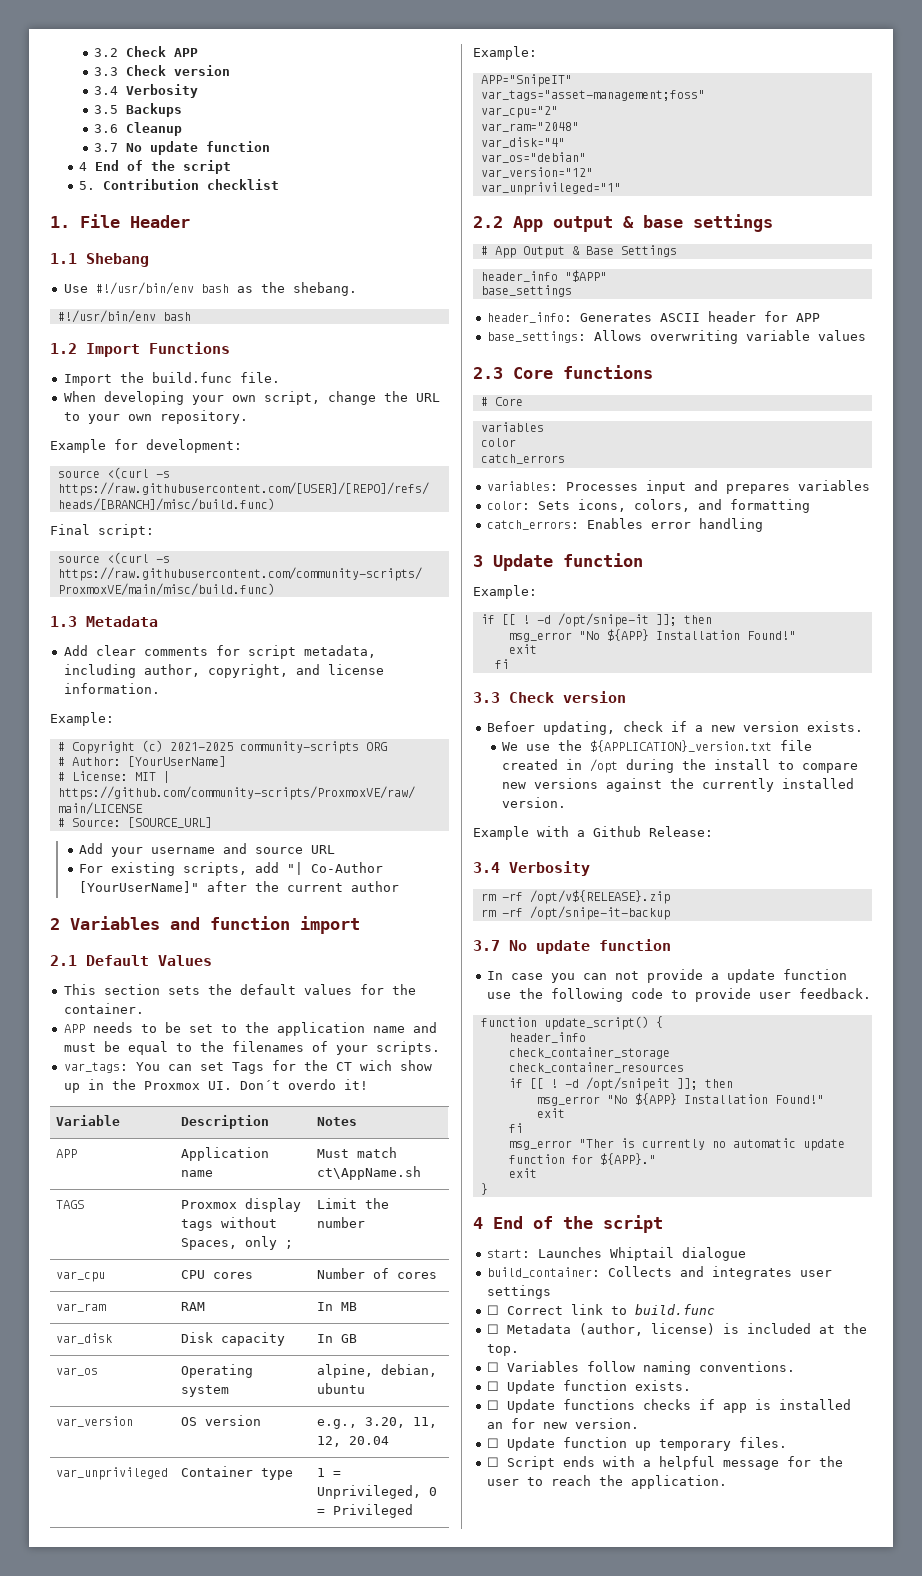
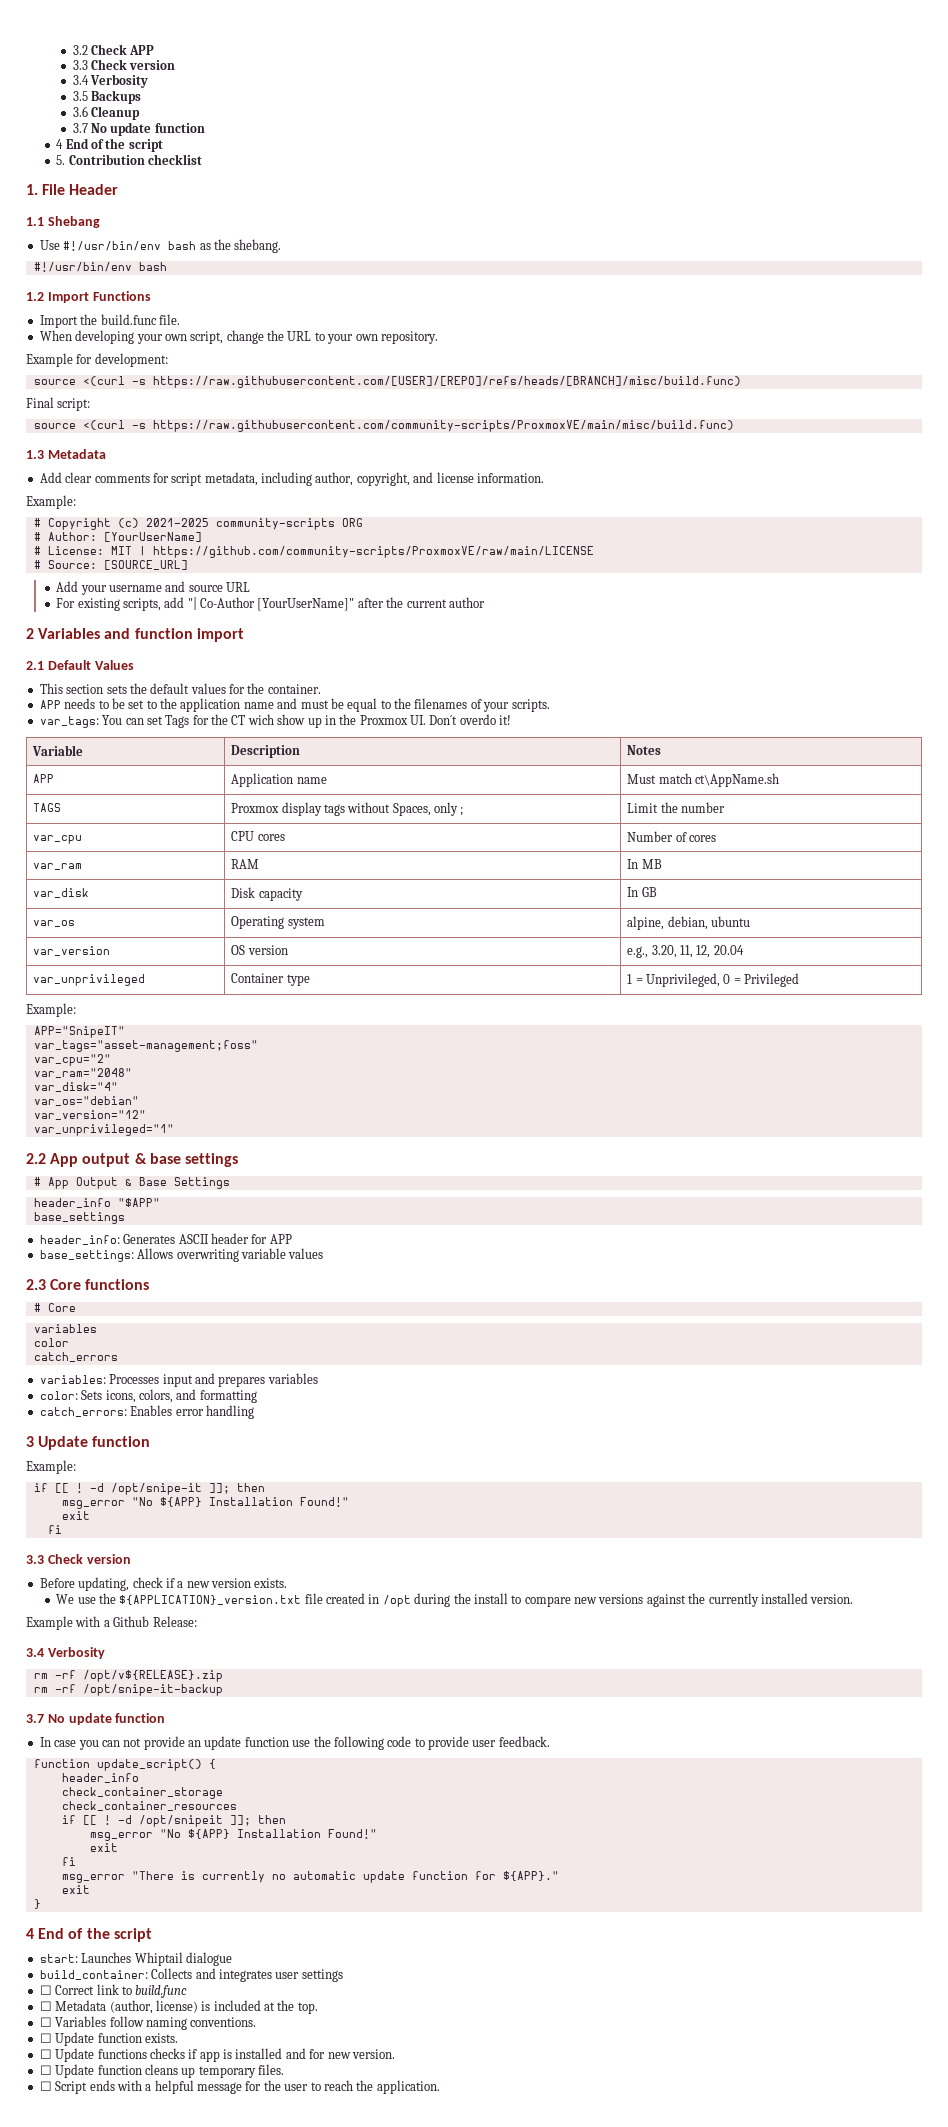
- Befoer updating, check if a new version exists.
+ Before updating, check if a new version exists.
- In case you can not provide a update function use the following code to provide user feedback.
+ In case you can not provide an update function use the following code to provide user feedback.
- msg_error "Ther is currently no automatic update function for ${APP}."
+ msg_error "There is currently no automatic update function for ${APP}."
- ☐ Update functions checks if app is installed an for new version.
+ ☐ Update functions checks if app is installed and for new version.
- ☐ Update function up temporary files.
+ ☐ Update function cleans up temporary files.

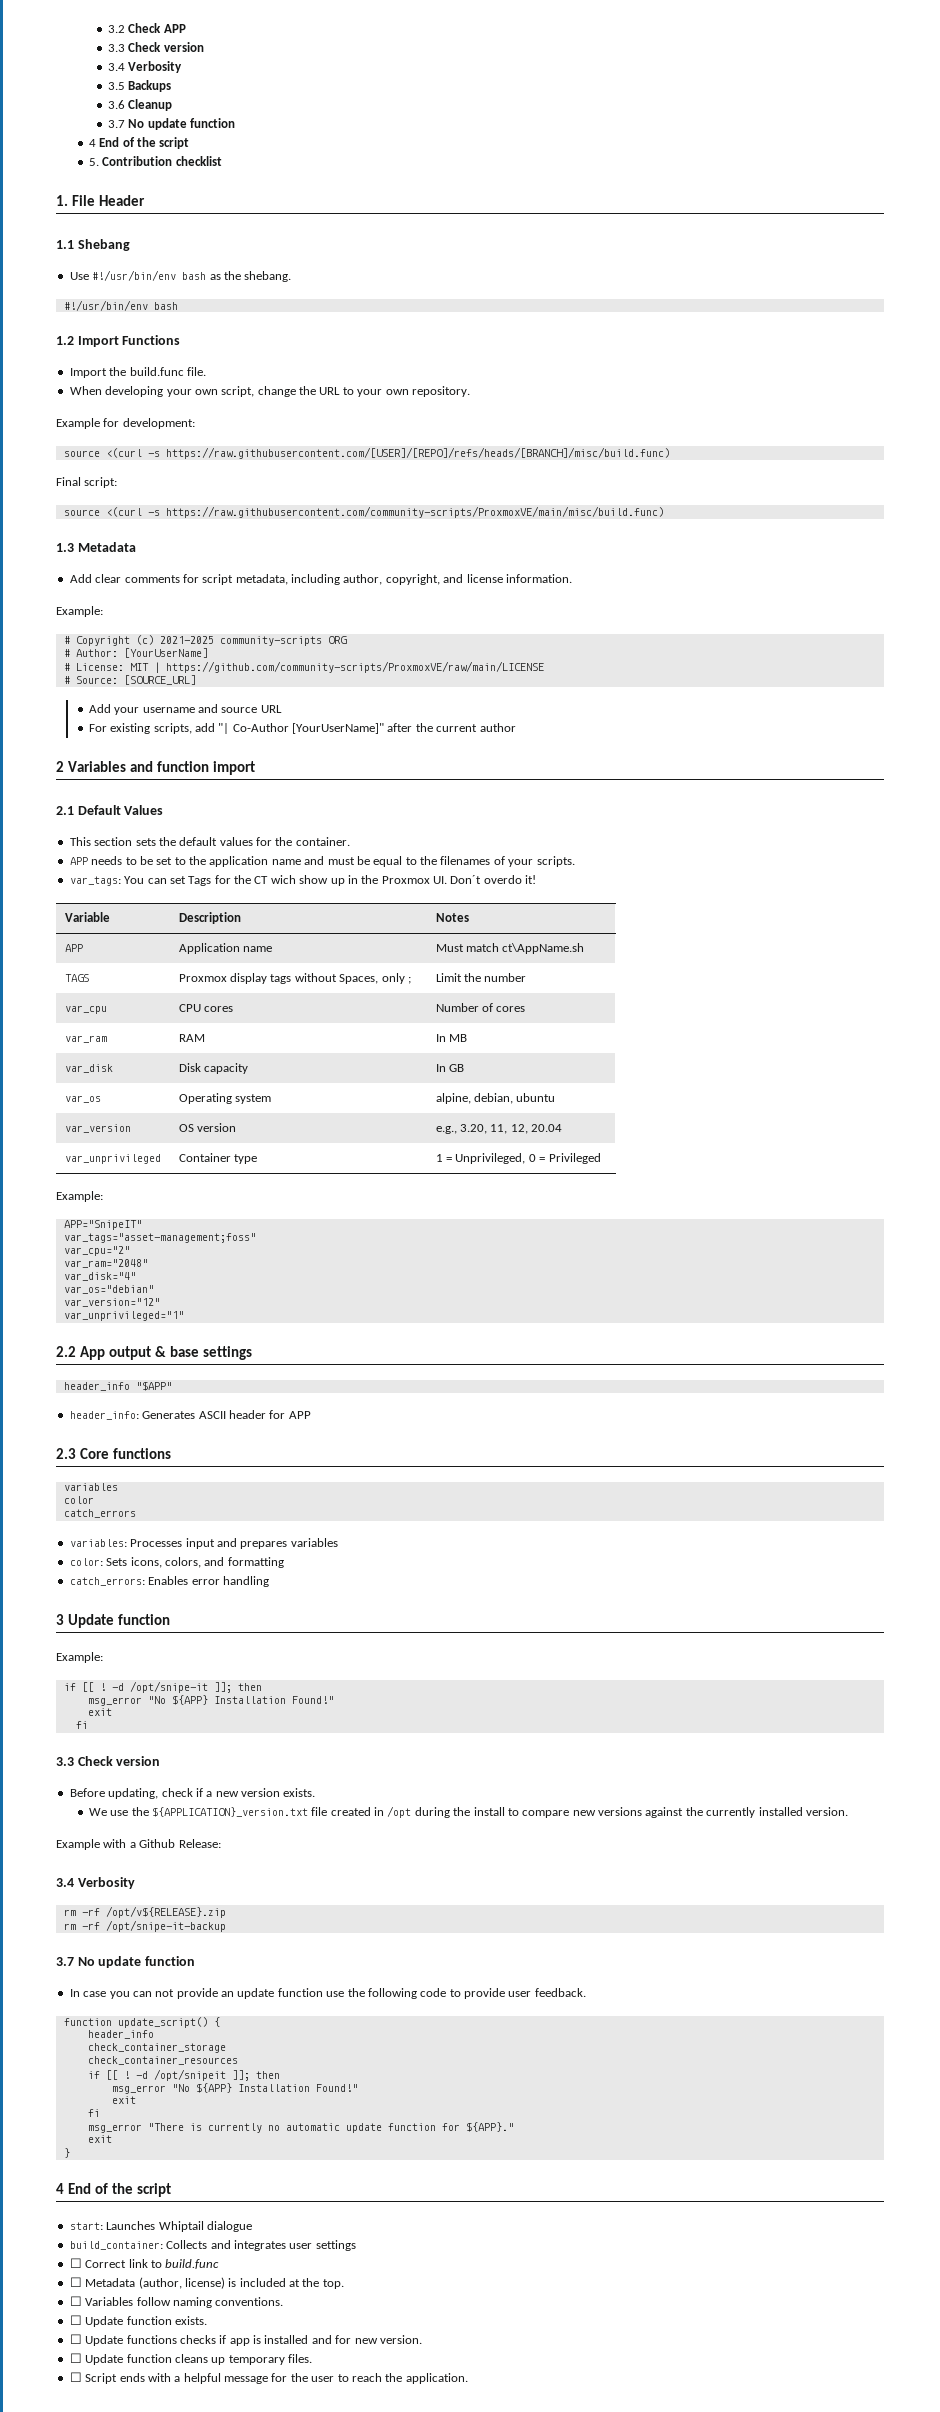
- # App Output & Base Settings
- base_settings
- base_settings: Allows overwriting variable values
- # Core

